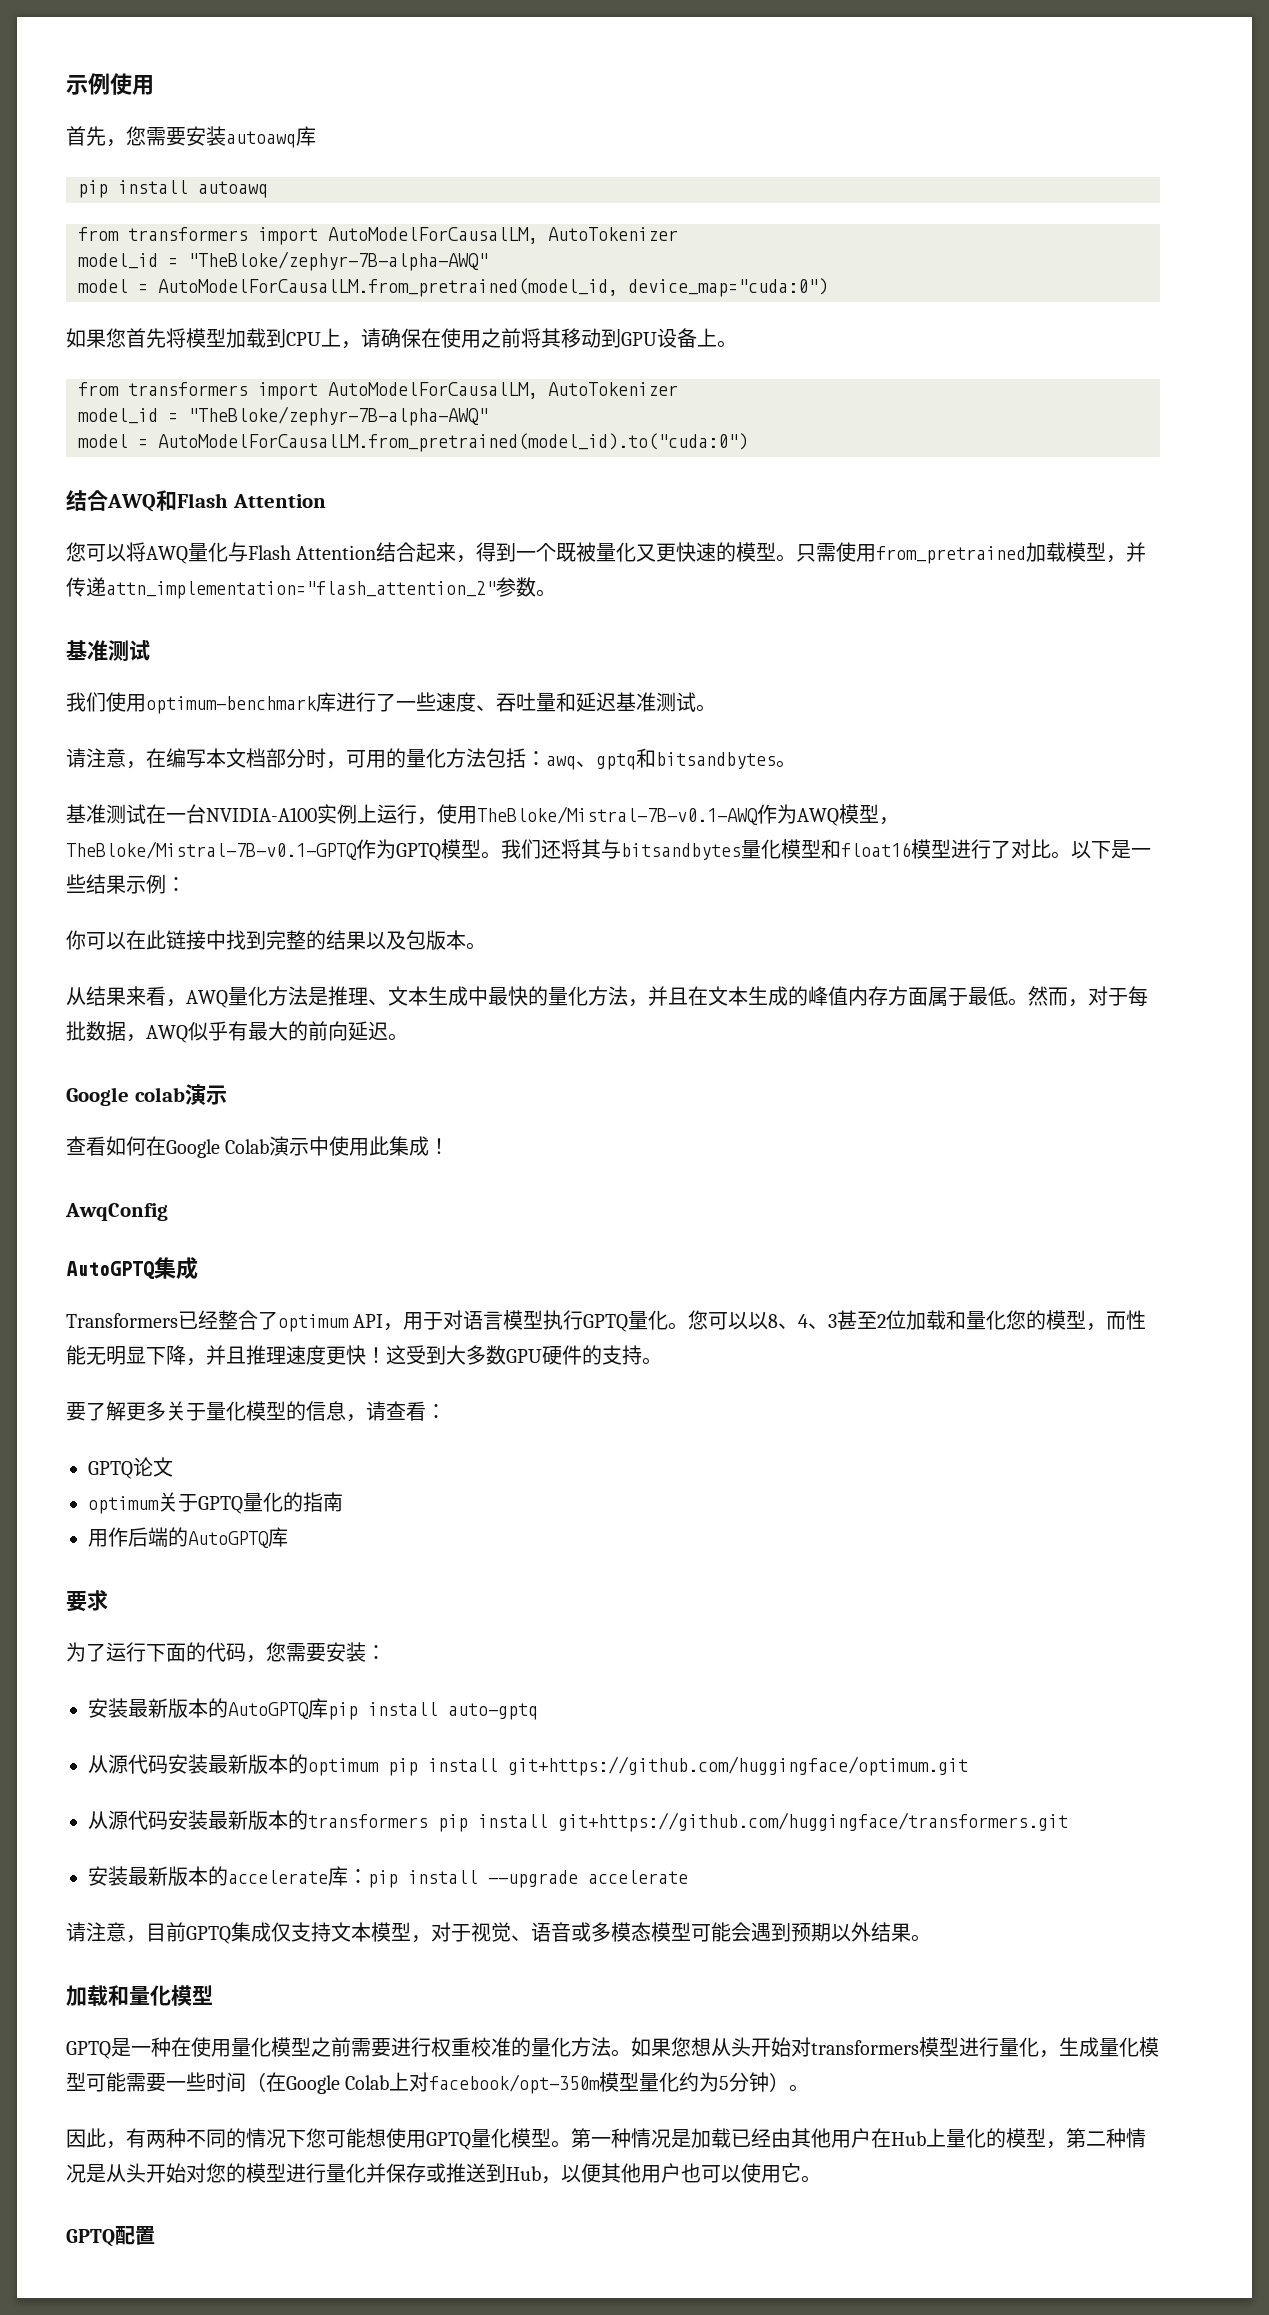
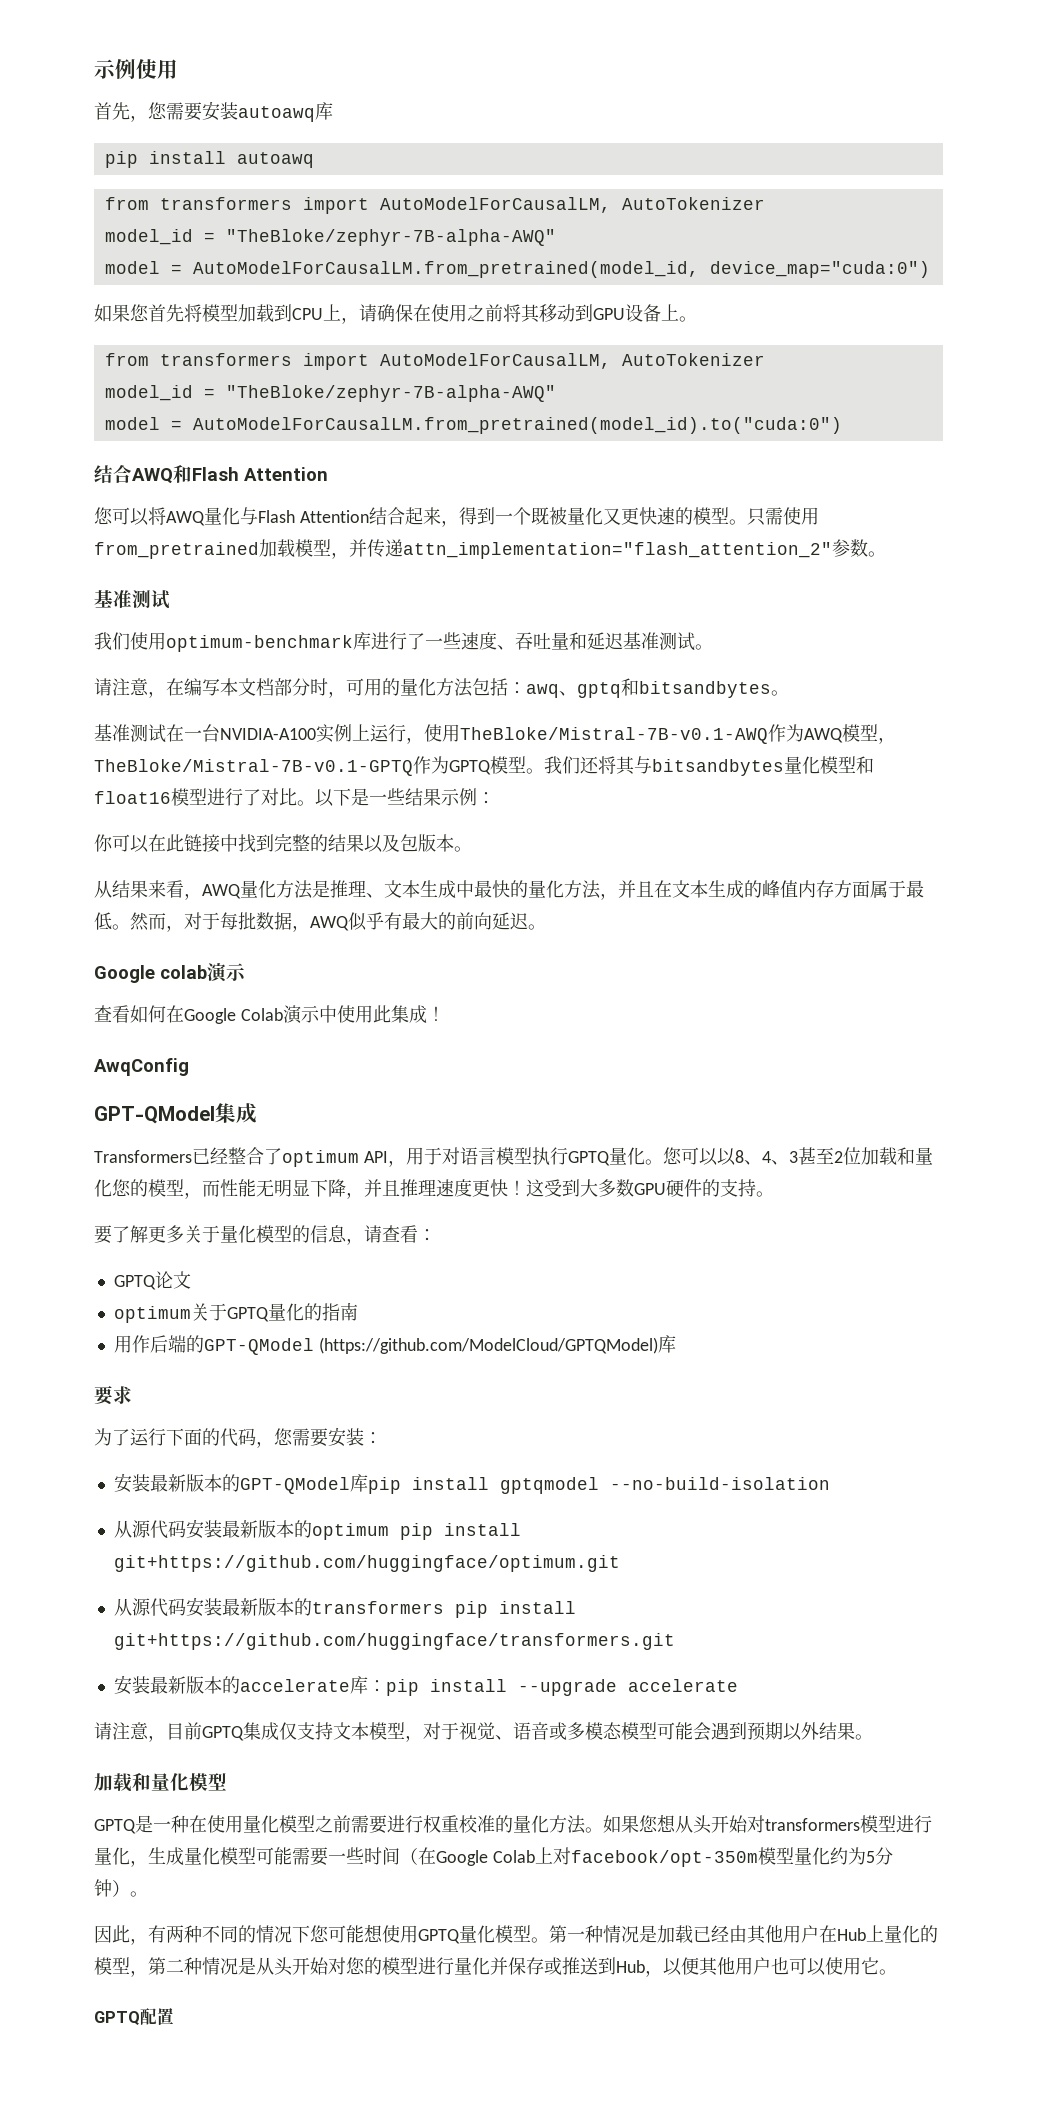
- AutoGPTQ集成
+ GPT-QModel集成
- 用作后端的AutoGPTQ库
+ 用作后端的GPT-QModel (https://github.com/ModelCloud/GPTQModel)库
- 安装最新版本的AutoGPTQ库pip install auto-gptq
+ 安装最新版本的GPT-QModel库pip install gptqmodel --no-build-isolation

